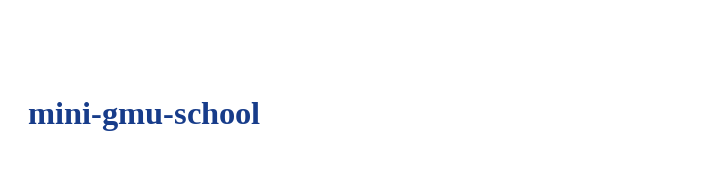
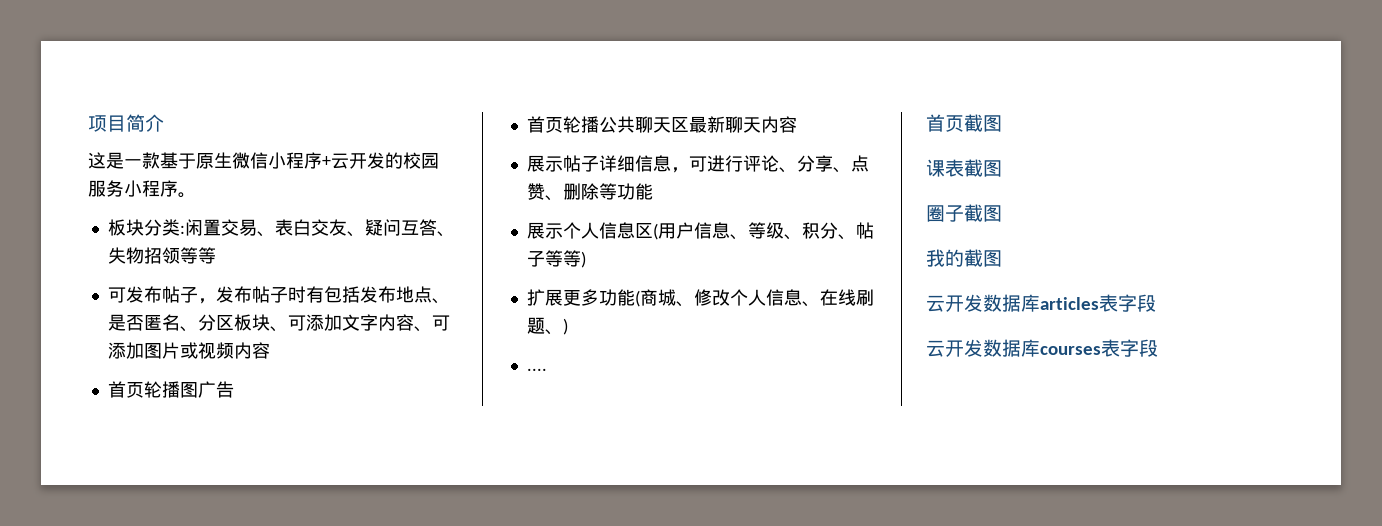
- mini-gmu-school
+ 项目简介
+ 这是一款基于原生微信小程序+云开发的校园服务小程序。
+ 板块分类:闲置交易、表白交友、疑问互答、失物招领等等
+ 可发布帖子，发布帖子时有包括发布地点、是否匿名、分区板块、可添加文字内容、可添加图片或视频内容
+ 首页轮播图广告
+ 首页轮播公共聊天区最新聊天内容
+ 展示帖子详细信息，可进行评论、分享、点赞、删除等功能
+ 展示个人信息区(用户信息、等级、积分、帖子等等)
+ 扩展更多功能(商城、修改个人信息、在线刷题、)
+ ....
+ 首页截图
+ 课表截图
+ 圈子截图
+ 我的截图
+ 云开发数据库articles表字段
+ 云开发数据库courses表字段

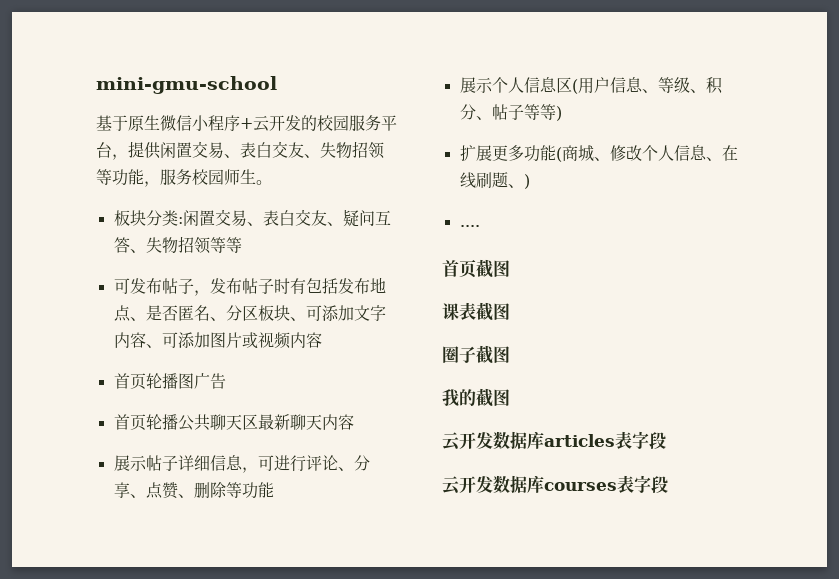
- 项目简介
- 这是一款基于原生微信小程序+云开发的校园服务小程序。
+ mini-gmu-school
+ 基于原生微信小程序+云开发的校园服务平台，提供闲置交易、表白交友、失物招领等功能，服务校园师生。

